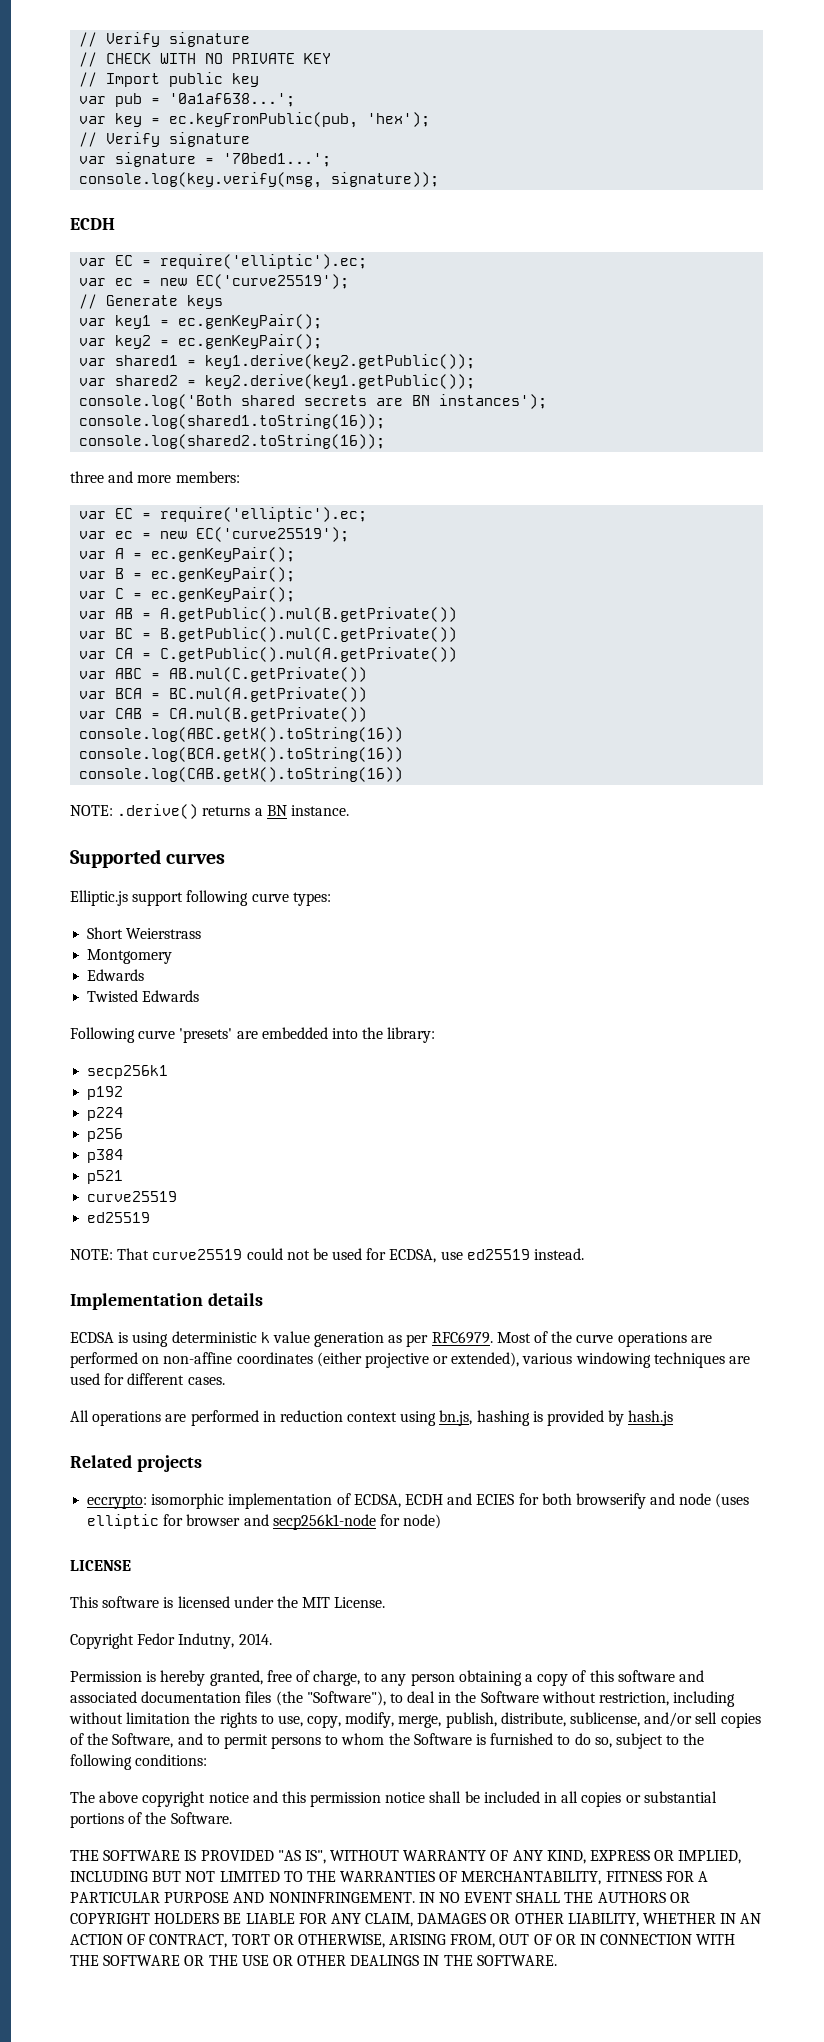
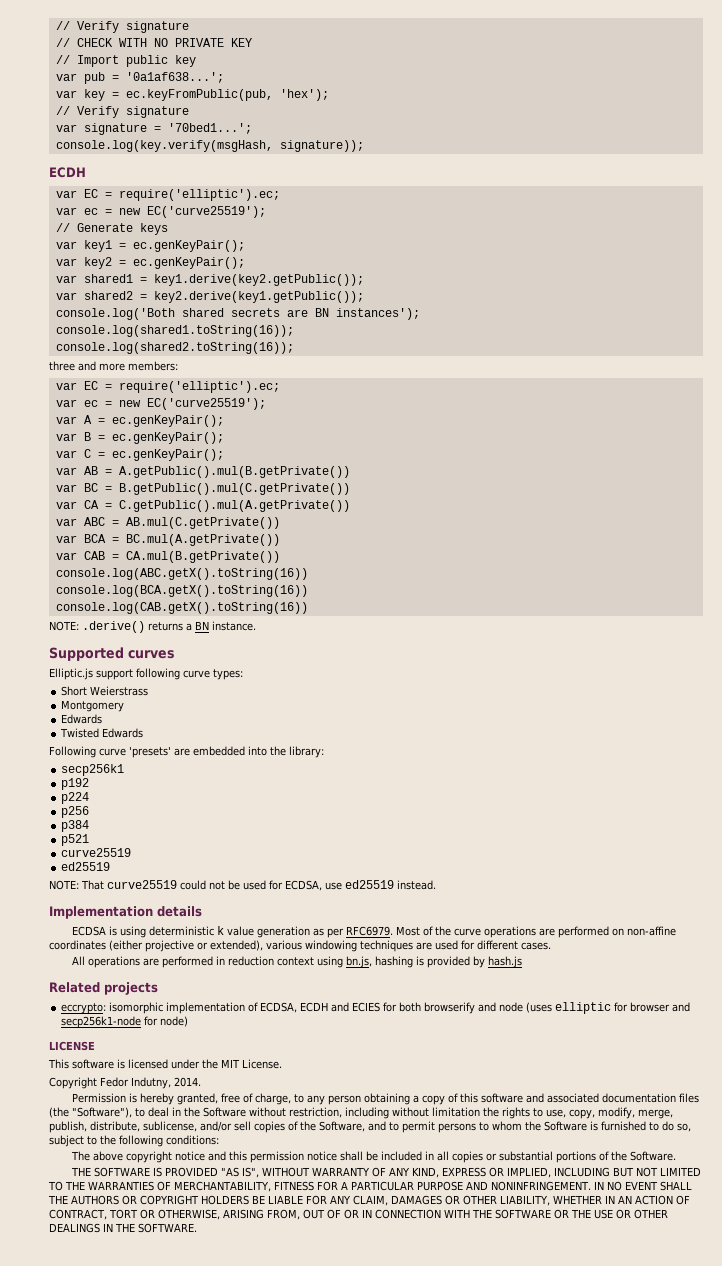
- console.log(key.verify(msg, signature));
+ console.log(key.verify(msgHash, signature));

